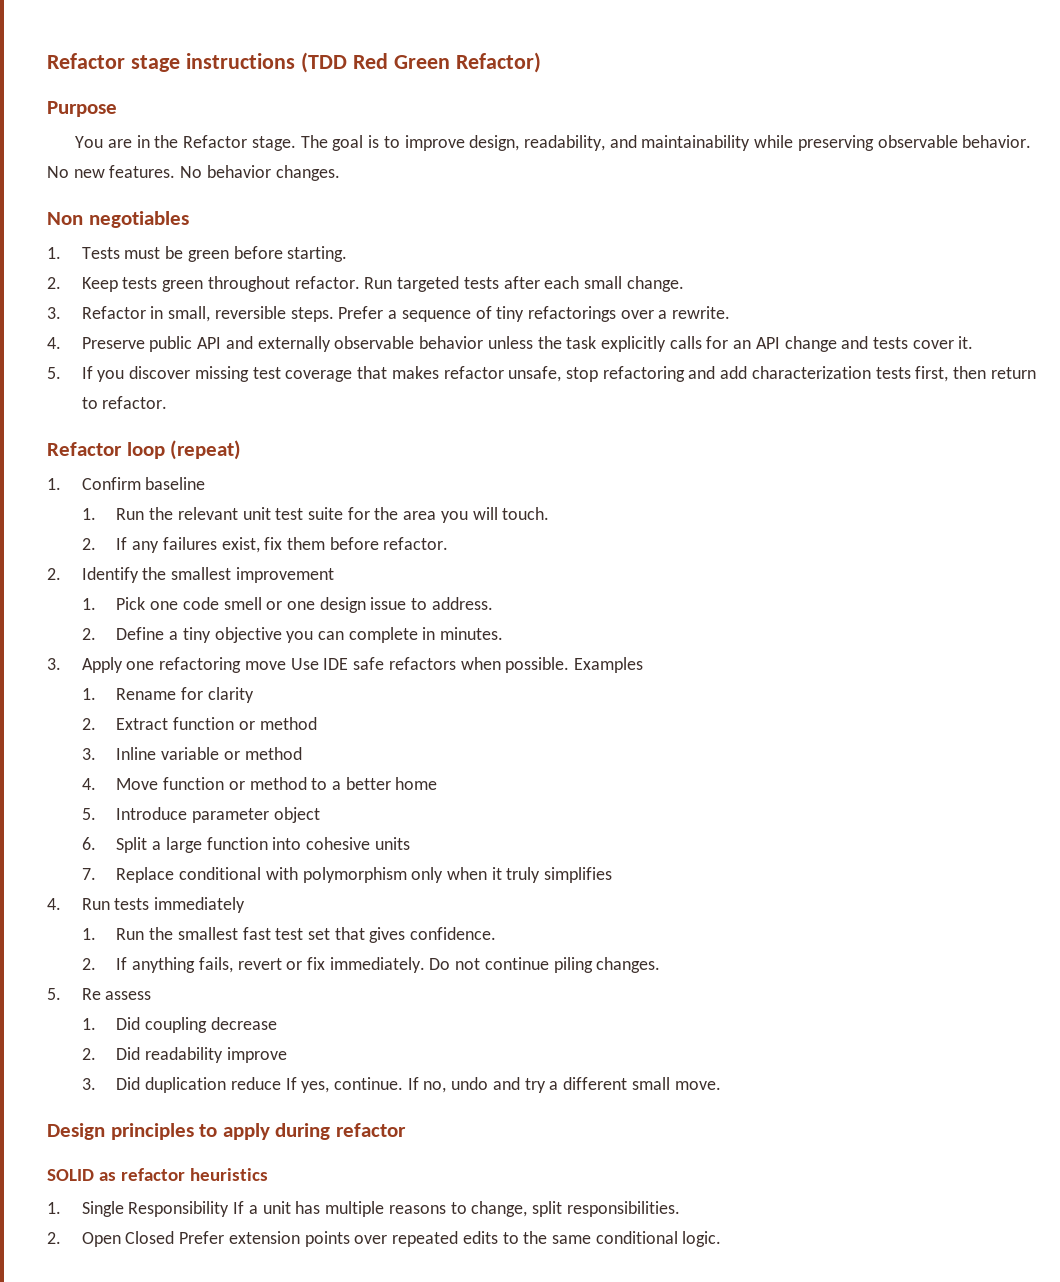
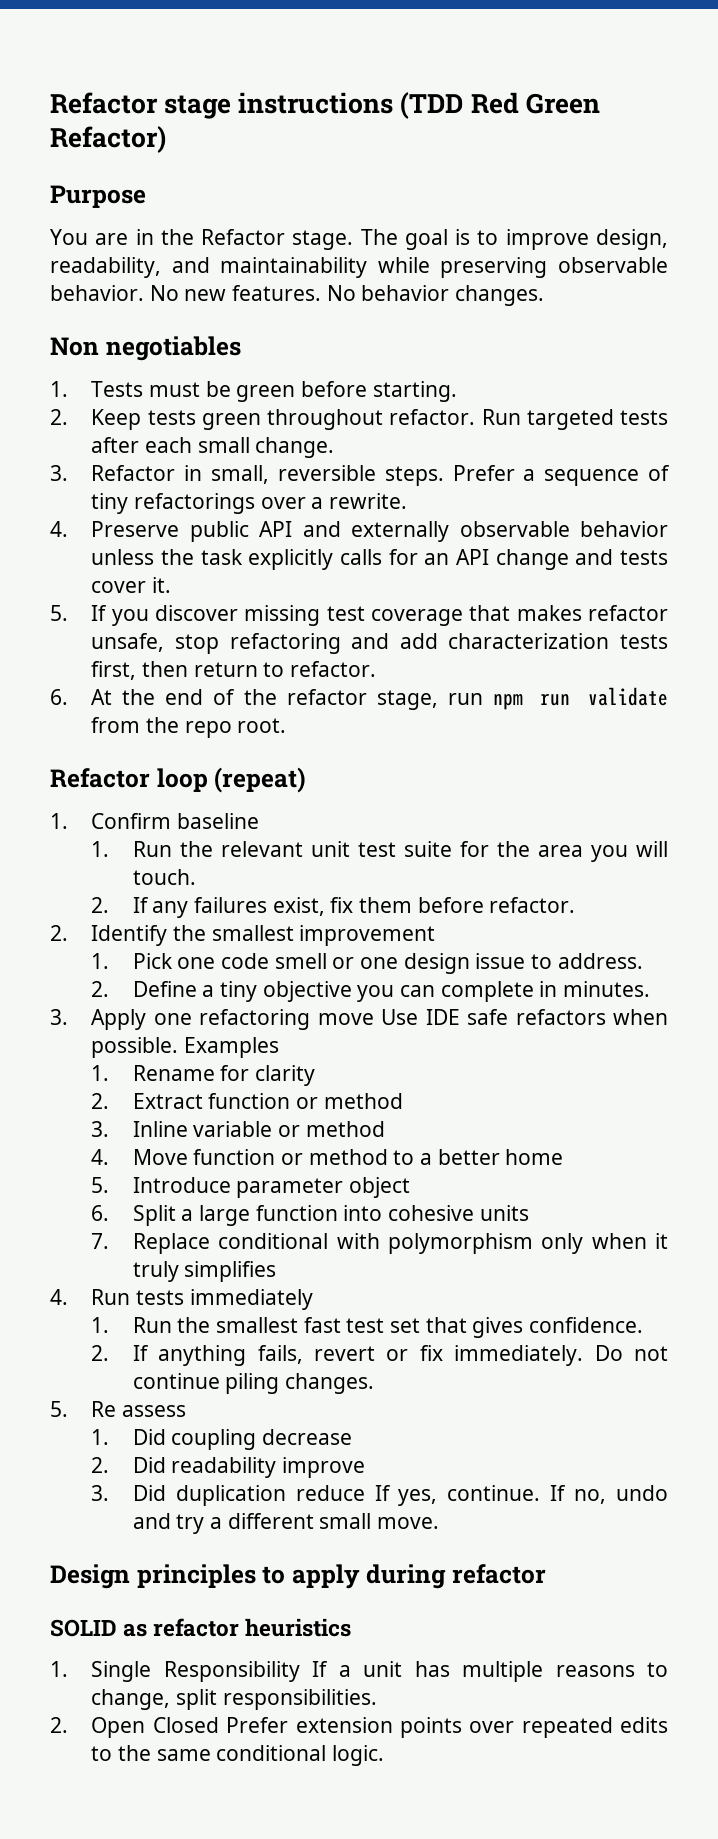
+ 6. At the end of the refactor stage, run npm run validate from the repo root.

